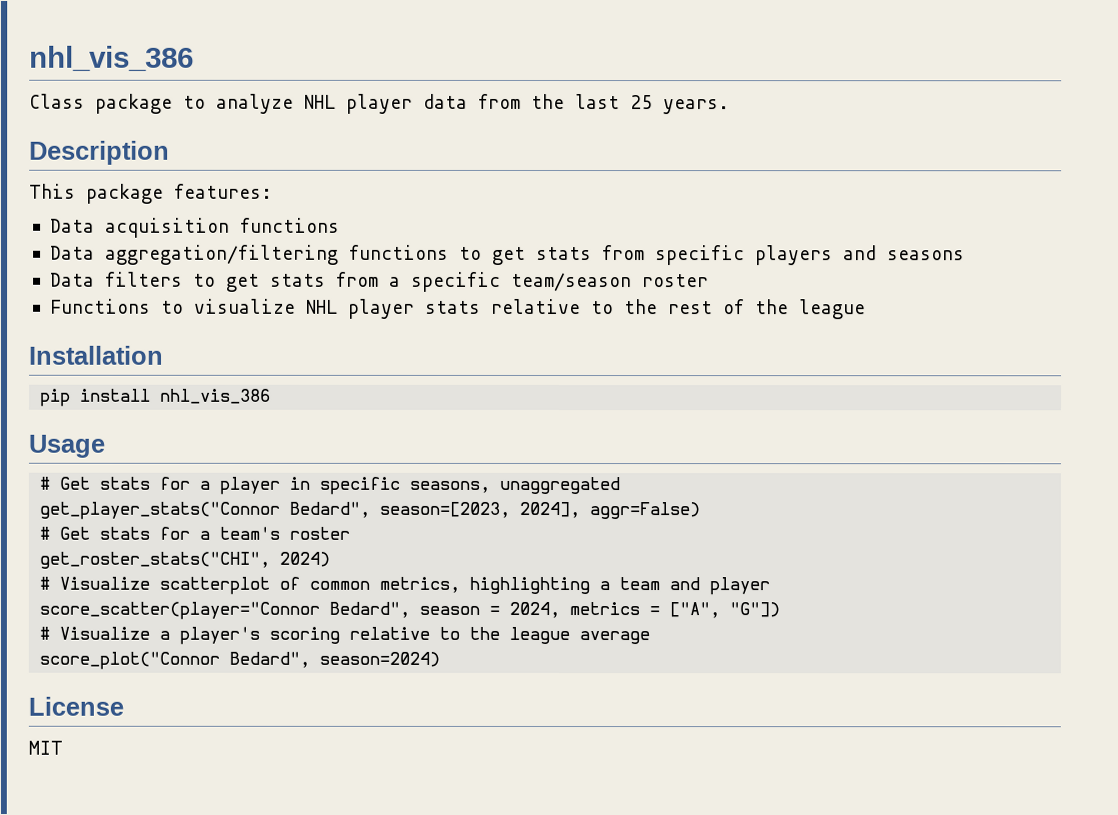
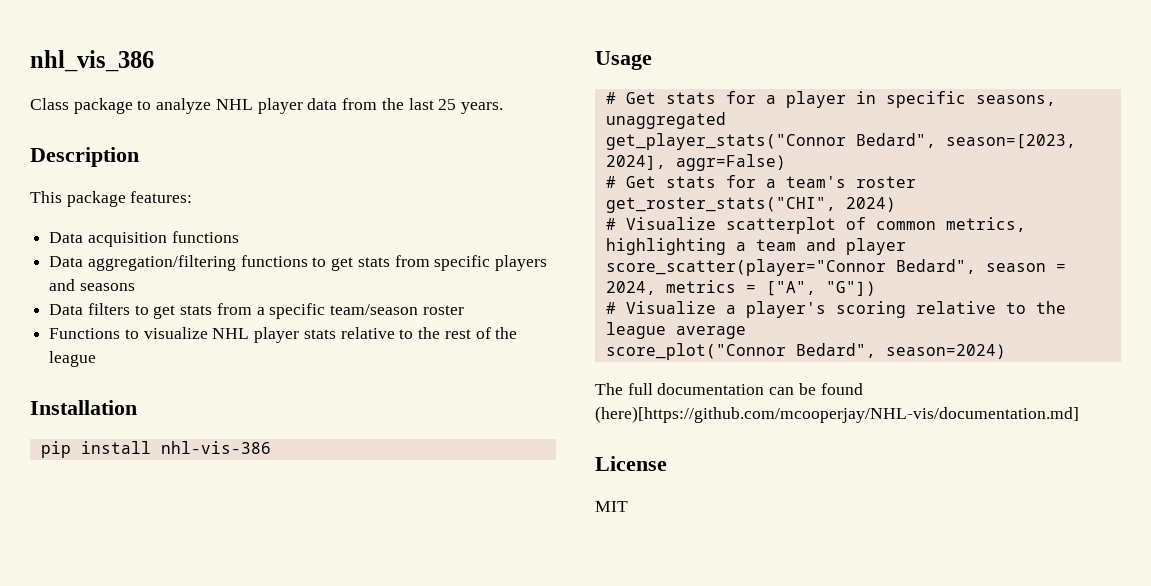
- pip install nhl_vis_386
+ pip install nhl-vis-386
+ The full documentation can be found (here)[https://github.com/mcooperjay/NHL-vis/documentation.md]

